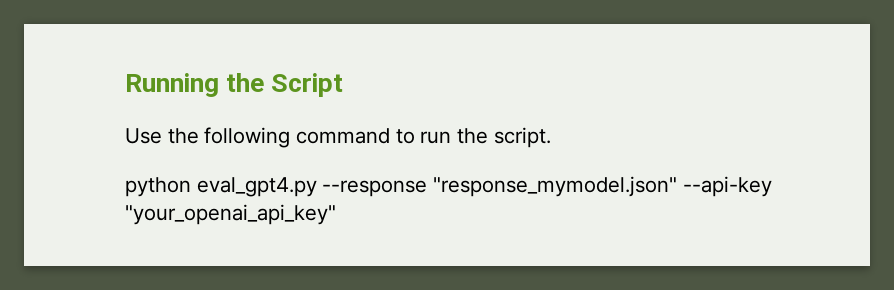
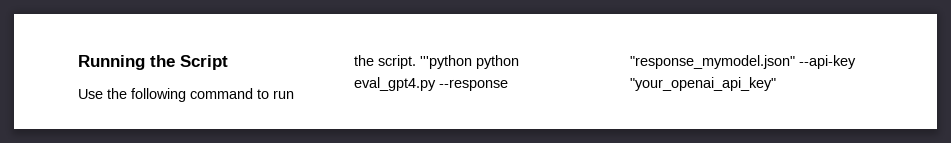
- Use the following command to run the script.
- python eval_gpt4.py --response "response_mymodel.json" --api-key "your_openai_api_key"
+ Use the following command to run the script. '''python python eval_gpt4.py --response "response_mymodel.json" --api-key "your_openai_api_key"

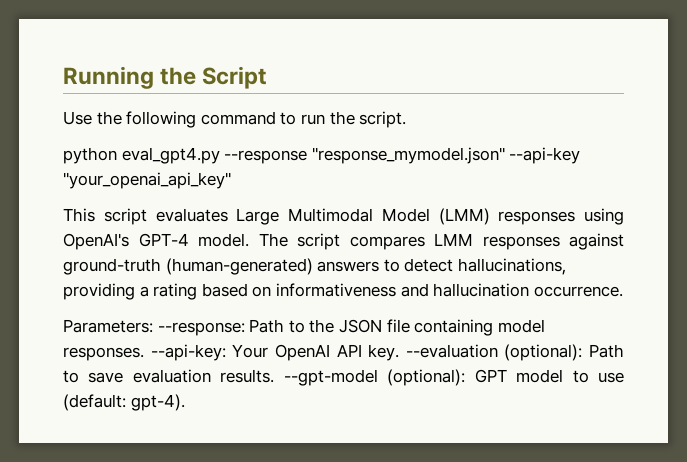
- Use the following command to run the script. '''python python eval_gpt4.py --response "response_mymodel.json" --api-key "your_openai_api_key"
+ Use the following command to run the script.
+ python eval_gpt4.py --response "response_mymodel.json" --api-key "your_openai_api_key"
+ This script evaluates Large Multimodal Model (LMM) responses using OpenAI's GPT-4 model. The script compares LMM responses against ground-truth (human-generated) answers to detect hallucinations, providing a rating based on informativeness and hallucination occurrence.
+ Parameters: --response: Path to the JSON file containing model responses. --api-key: Your OpenAI API key. --evaluation (optional): Path to save evaluation results. --gpt-model (optional): GPT model to use (default: gpt-4).

